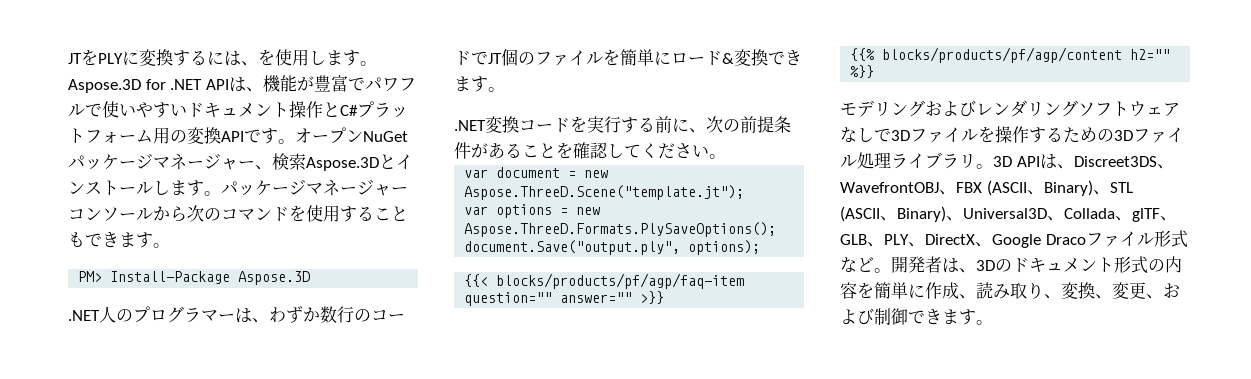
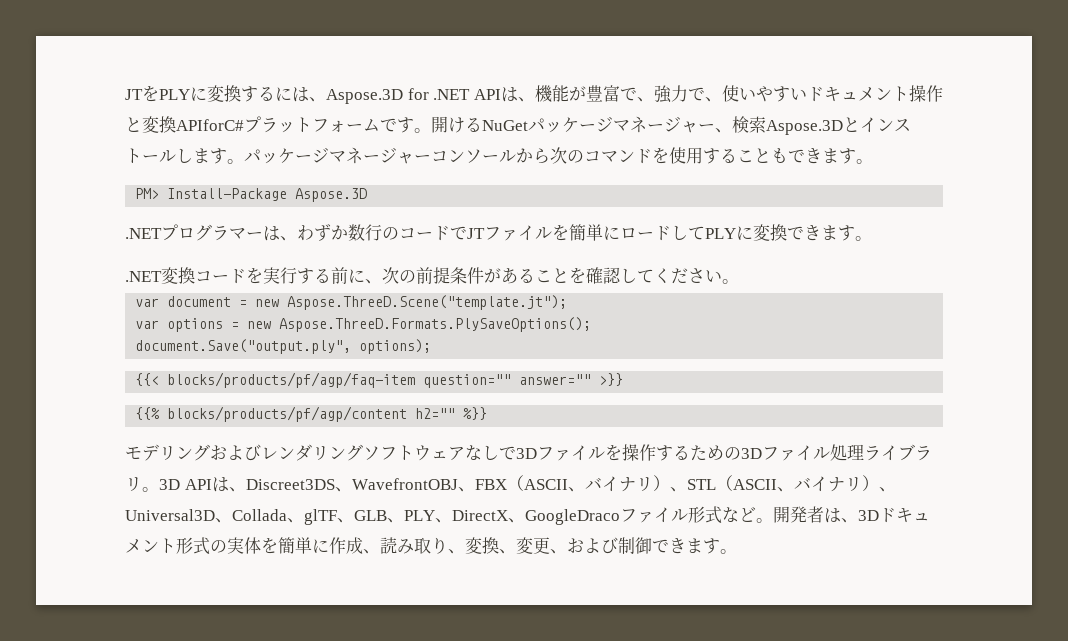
- JTをPLYに変換するには、を使用します。Aspose.3D for .NET APIは、機能が豊富でパワフルで使いやすいドキュメント操作とC#プラットフォーム用の変換APIです。オープンNuGetパッケージマネージャー、検索Aspose.3Dとインストールします。
+ JTをPLYに変換するには、Aspose.3D for .NET APIは、機能が豊富で、強力で、使いやすいドキュメント操作と変換APIforC#プラットフォームです。開けるNuGetパッケージマネージャー、検索Aspose.3Dとインストールします。
- .NET人のプログラマーは、わずか数行のコードでJT個のファイルを簡単にロード&変換できます。
+ .NETプログラマーは、わずか数行のコードでJTファイルを簡単にロードしてPLYに変換できます。
- 3D APIは、Discreet3DS、WavefrontOBJ、FBX (ASCII、Binary)、STL (ASCII、Binary)、Universal3D、Collada、glTF、GLB、PLY、DirectX、Google Dracoファイル形式など。
+ 3D APIは、Discreet3DS、WavefrontOBJ、FBX（ASCII、バイナリ）、STL（ASCII、バイナリ）、Universal3D、Collada、glTF、GLB、PLY、DirectX、GoogleDracoファイル形式など。
- 開発者は、3Dのドキュメント形式の内容を簡単に作成、読み取り、変換、変更、および制御できます。
+ 開発者は、3Dドキュメント形式の実体を簡単に作成、読み取り、変換、変更、および制御できます。

